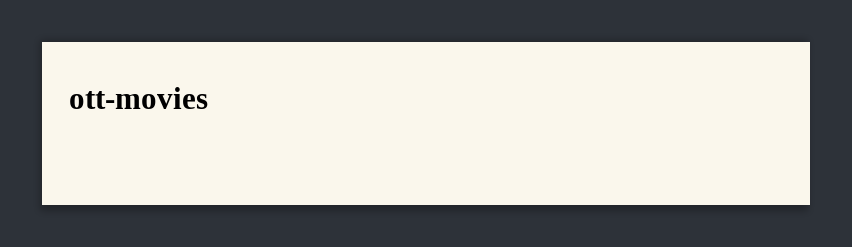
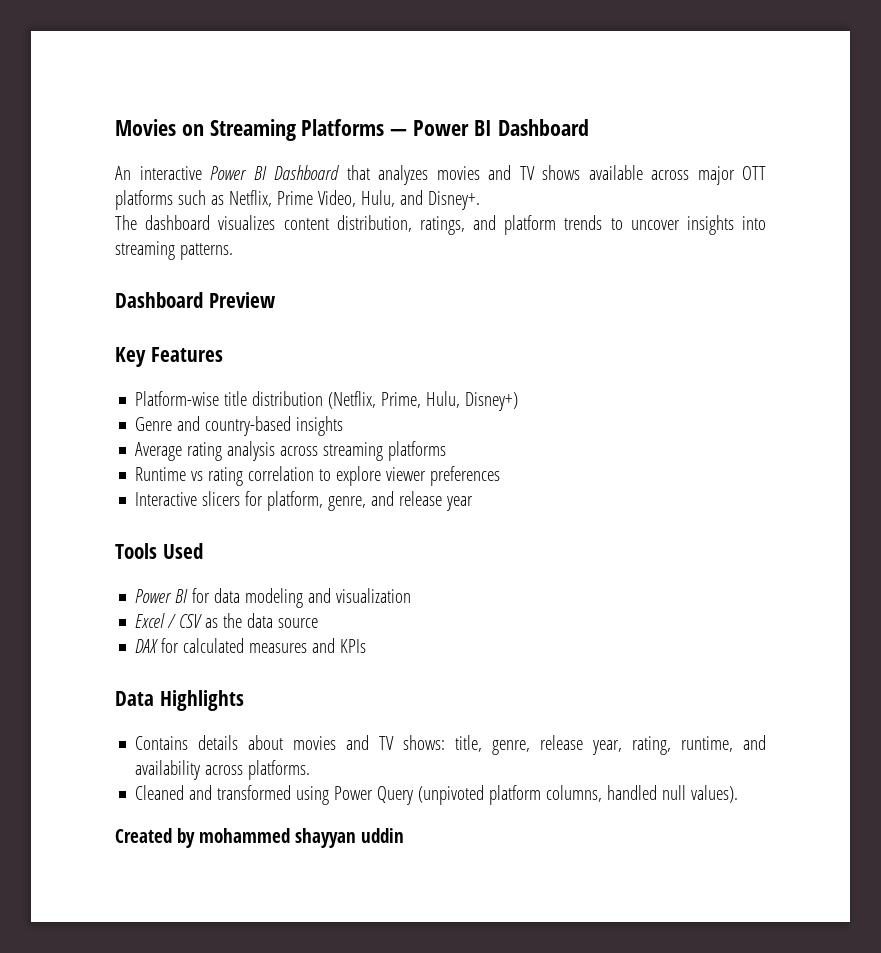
- ott-movies
+ Movies on Streaming Platforms — Power BI Dashboard
+ An interactive Power BI Dashboard that analyzes movies and TV shows available across major OTT platforms such as Netflix, Prime Video, Hulu, and Disney+.
+ The dashboard visualizes content distribution, ratings, and platform trends to uncover insights into streaming patterns.
+ Dashboard Preview
+ Key Features
+ Platform-wise title distribution (Netflix, Prime, Hulu, Disney+)
+ Genre and country-based insights
+ Average rating analysis across streaming platforms
+ Runtime vs rating correlation to explore viewer preferences
+ Interactive slicers for platform, genre, and release year
+ Tools Used
+ Power BI for data modeling and visualization
+ Excel / CSV as the data source
+ DAX for calculated measures and KPIs
+ Data Highlights
+ Contains details about movies and TV shows: title, genre, release year, rating, runtime, and availability across platforms.
+ Cleaned and transformed using Power Query (unpivoted platform columns, handled null values).
+ Created by mohammed shayyan uddin

